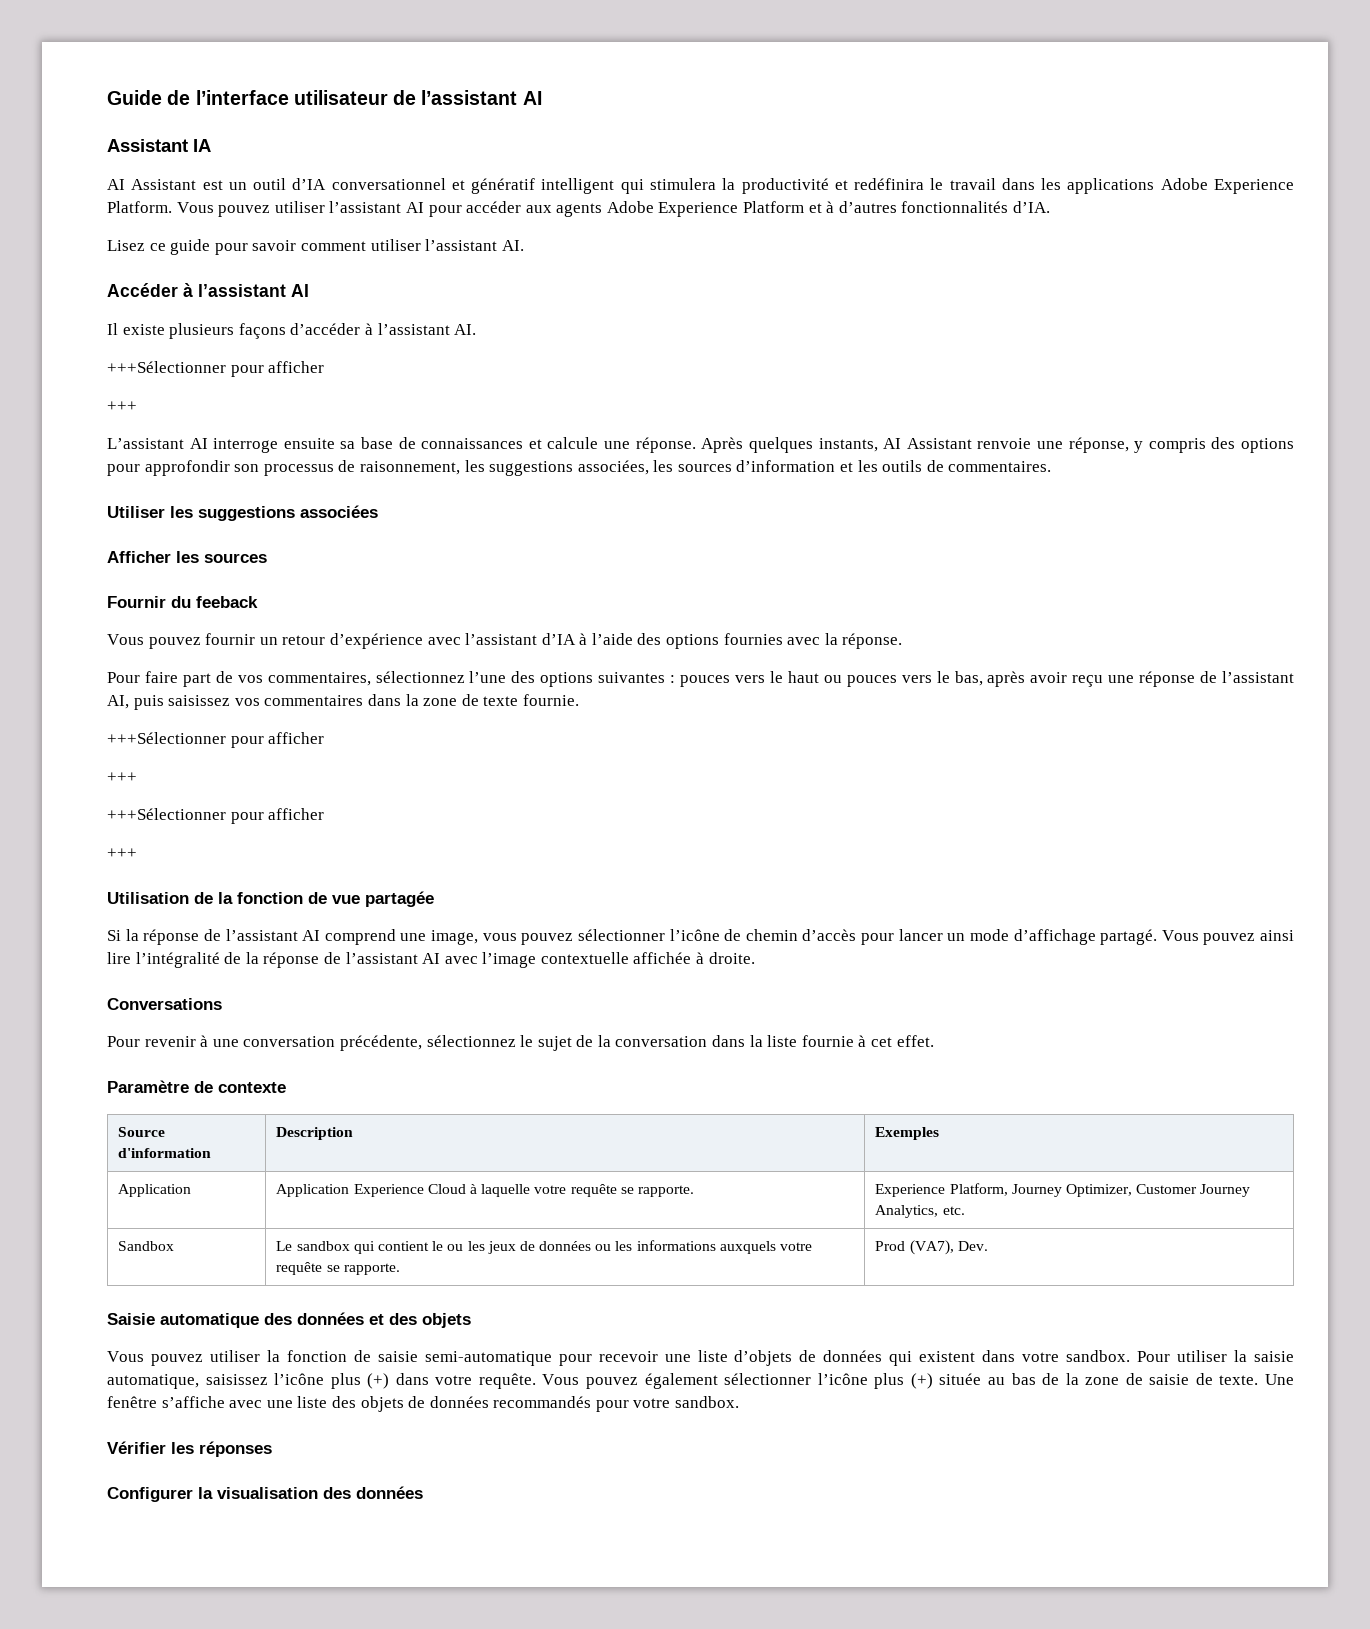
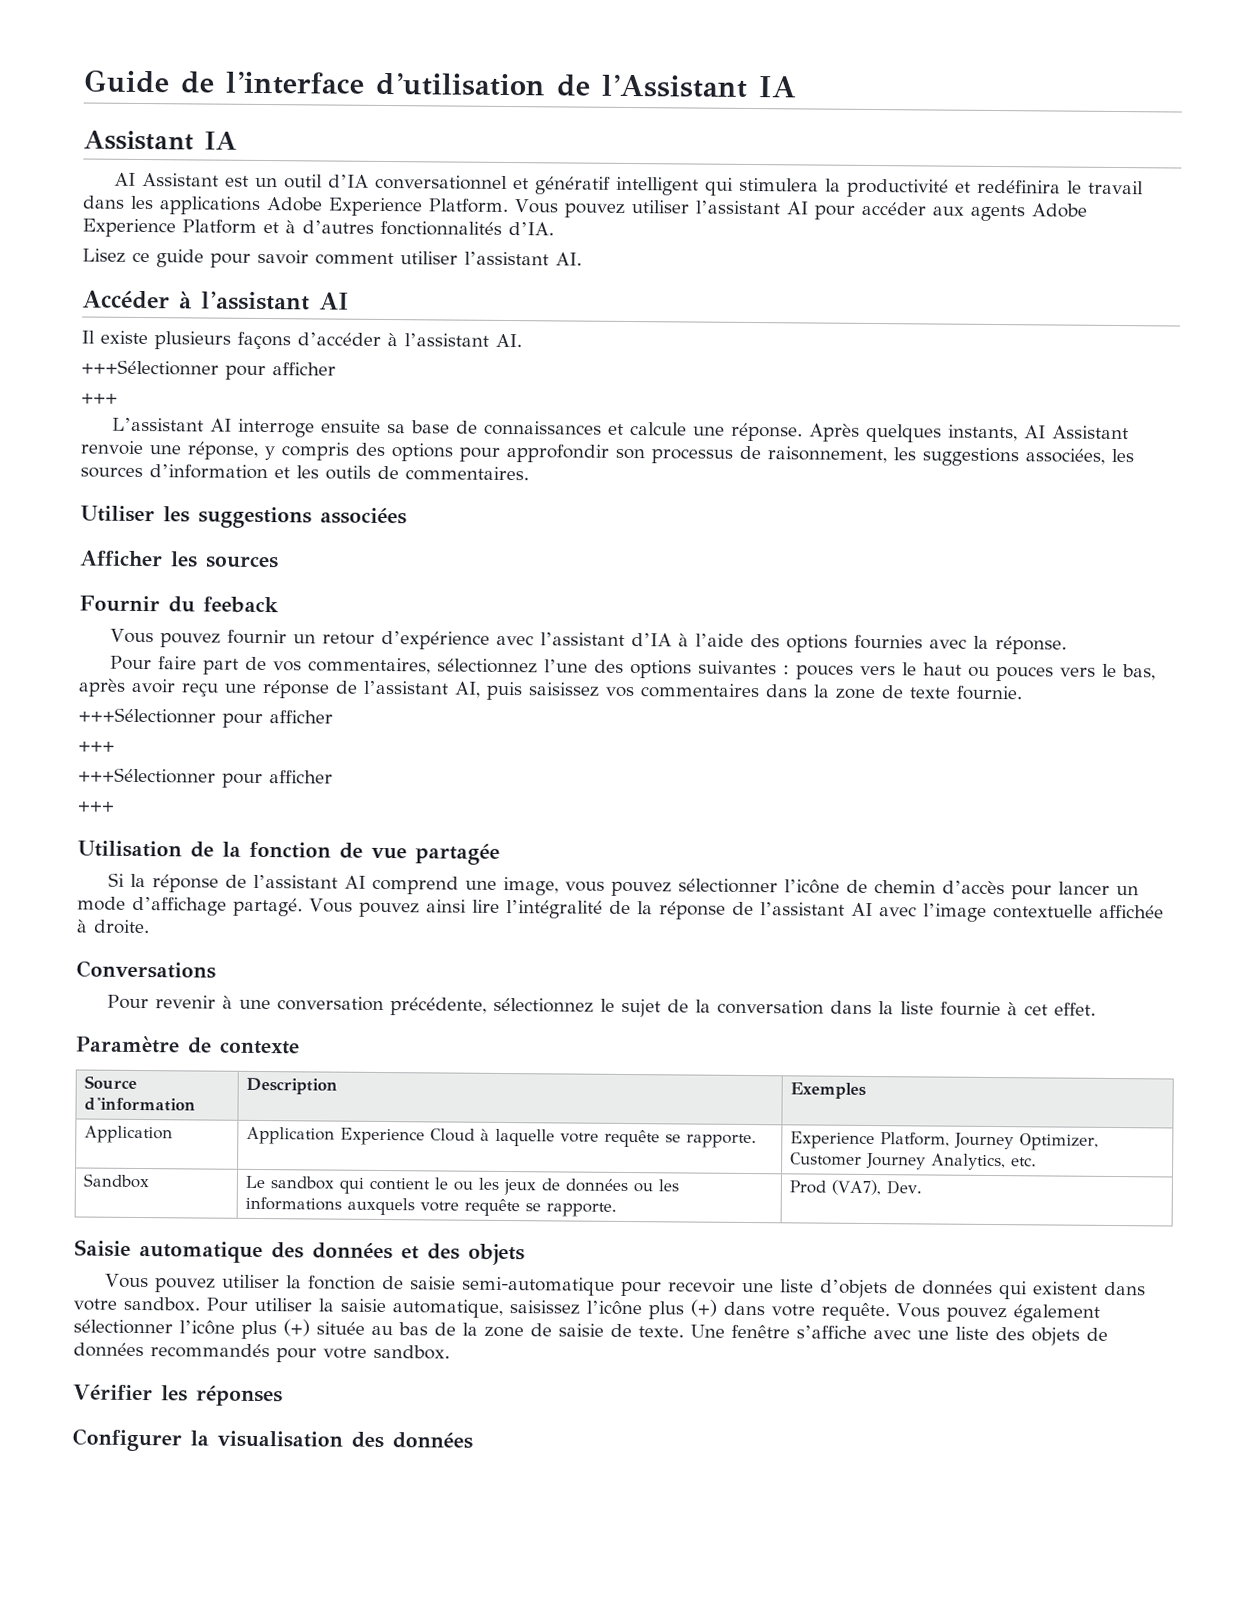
- Guide de l’interface utilisateur de l’assistant AI
+ Guide de l’interface d’utilisation de l’Assistant IA

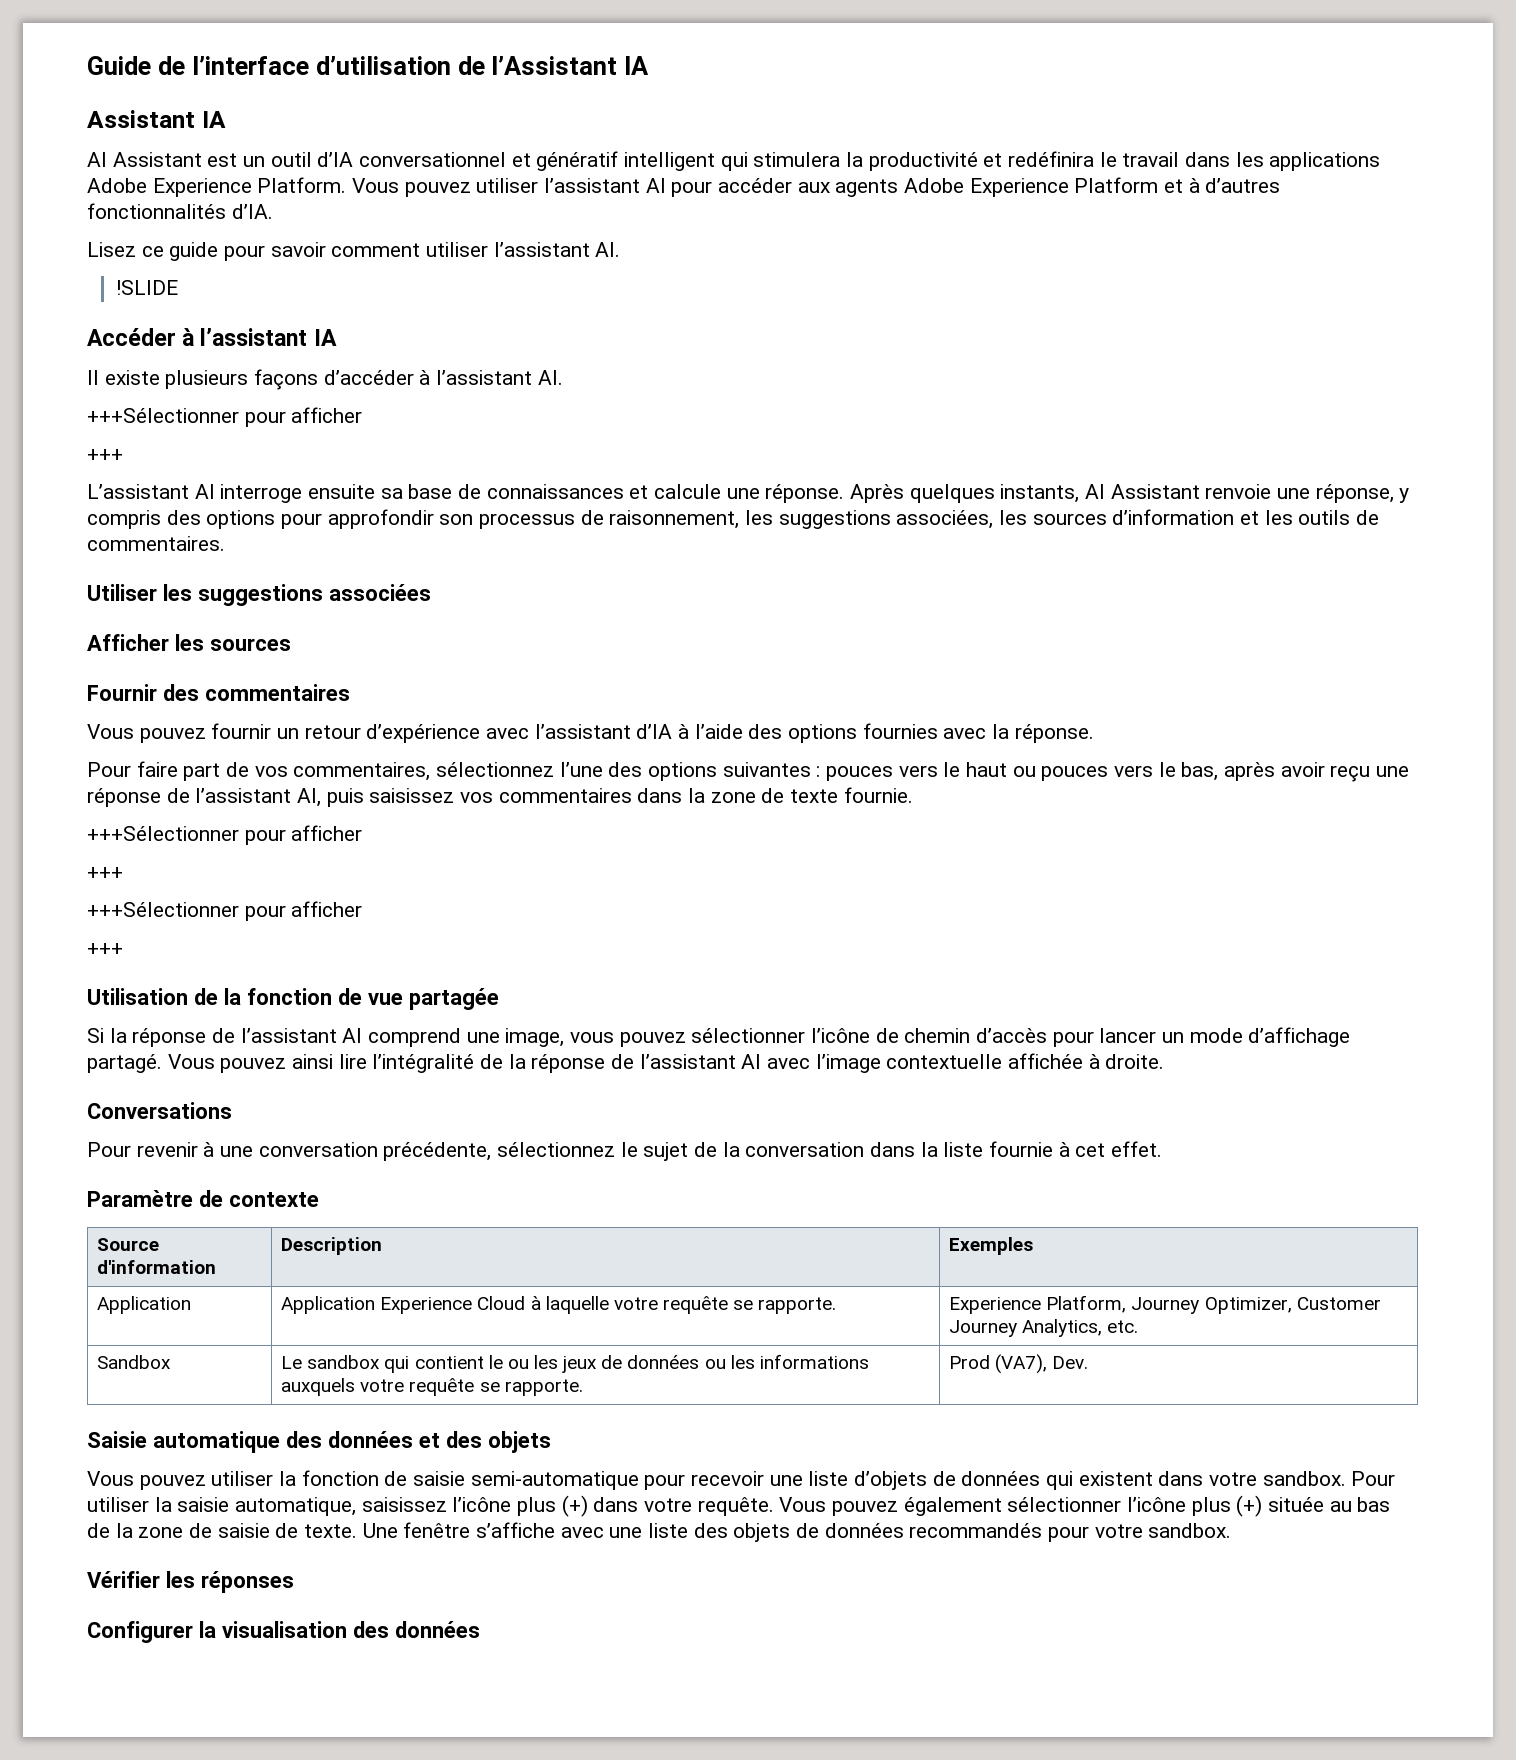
+ !SLIDE
- Accéder à l’assistant AI
+ Accéder à l’assistant IA
- Fournir du feeback
+ Fournir des commentaires

